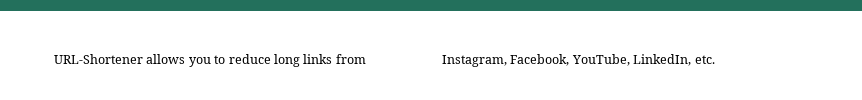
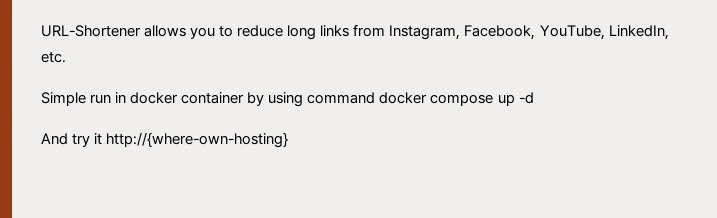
+ Simple run in docker container by using command docker compose up -d
+ And try it http://{where-own-hosting}

